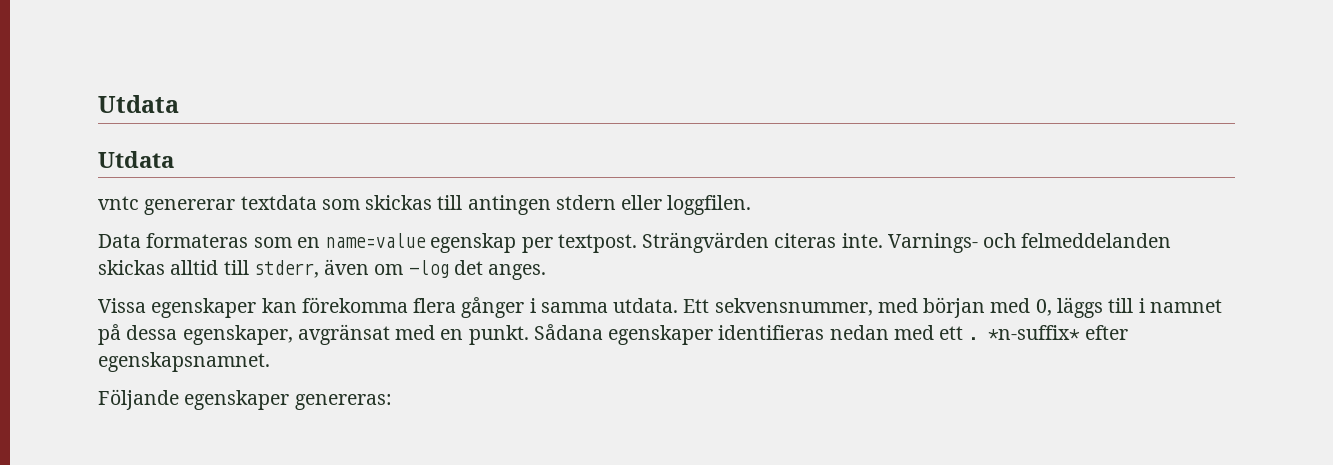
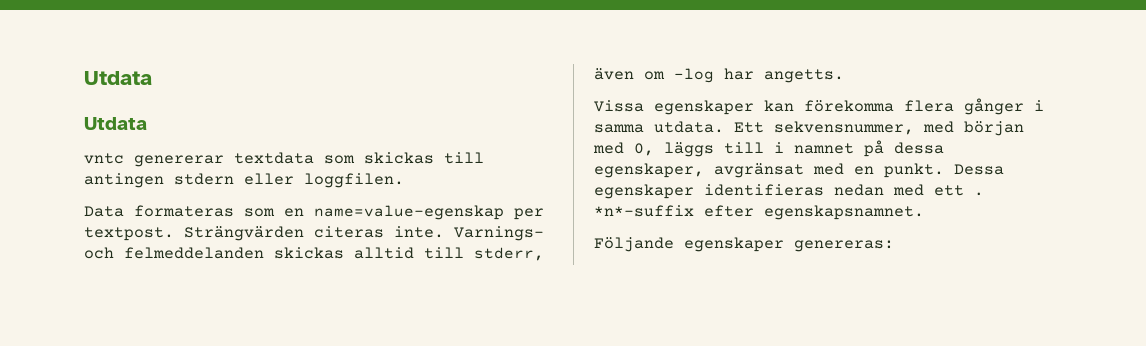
- Data formateras som en name=value egenskap per textpost.
+ Data formateras som en name=value-egenskap per textpost.
- Varnings- och felmeddelanden skickas alltid till stderr, även om -log det anges.
+ Varnings- och felmeddelanden skickas alltid till stderr, även om -log har angetts.
- Sådana egenskaper identifieras nedan med ett .
+ Dessa egenskaper identifieras nedan med ett .
- *n-suffix* efter egenskapsnamnet.
+ *n*-suffix efter egenskapsnamnet.

